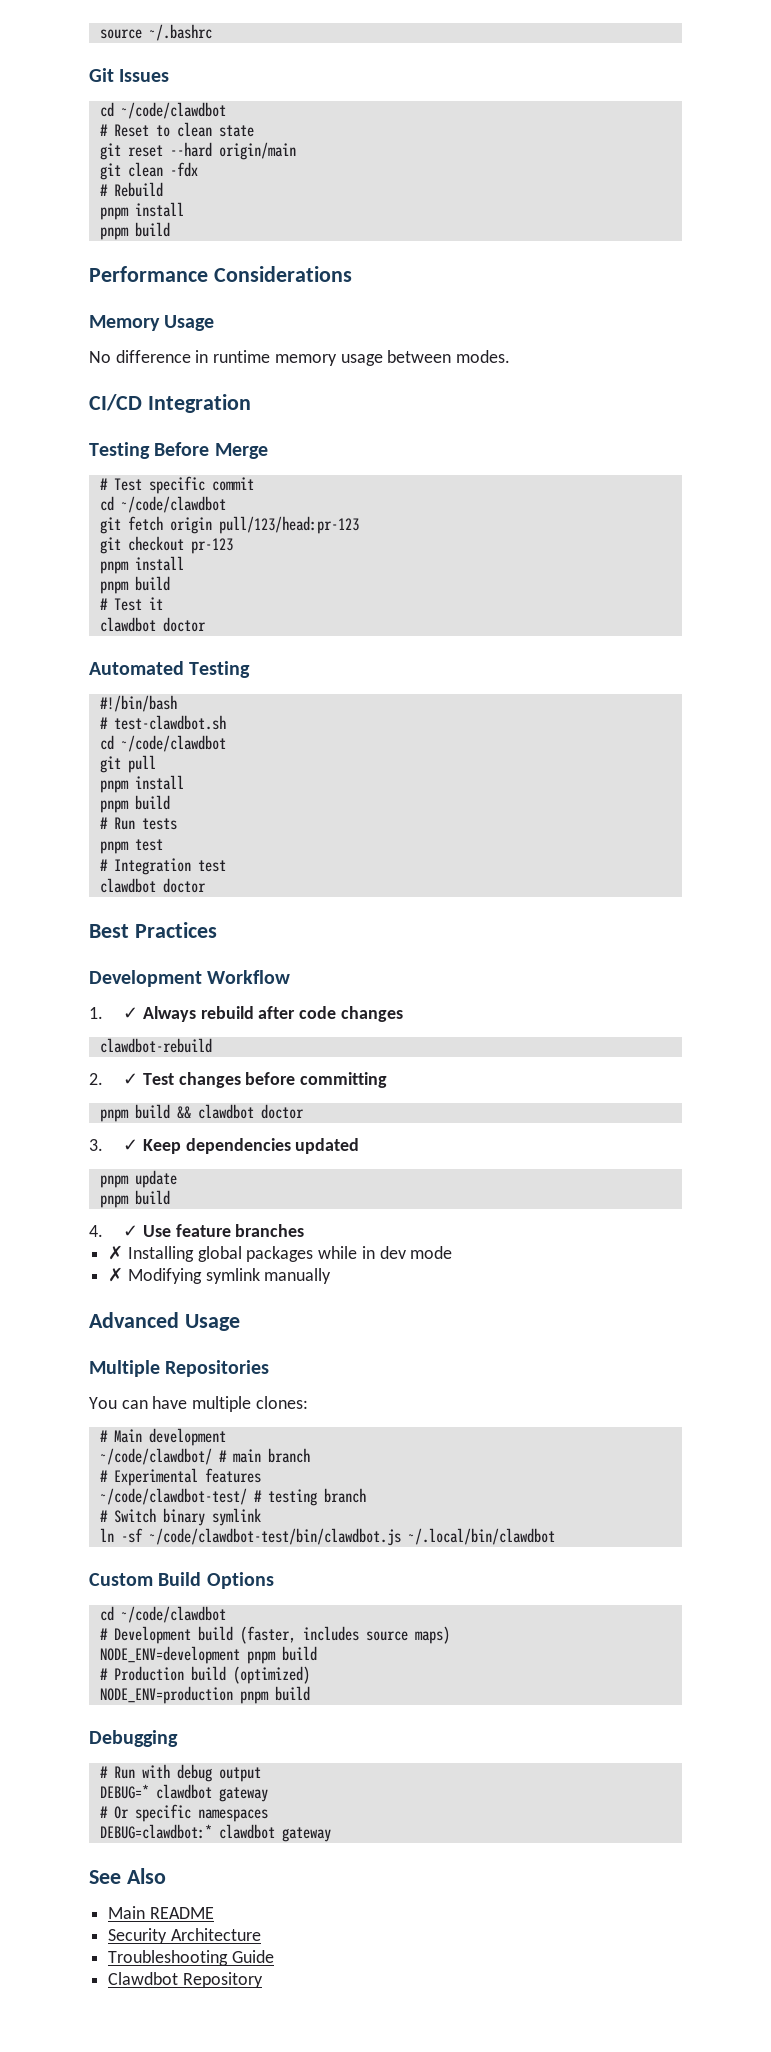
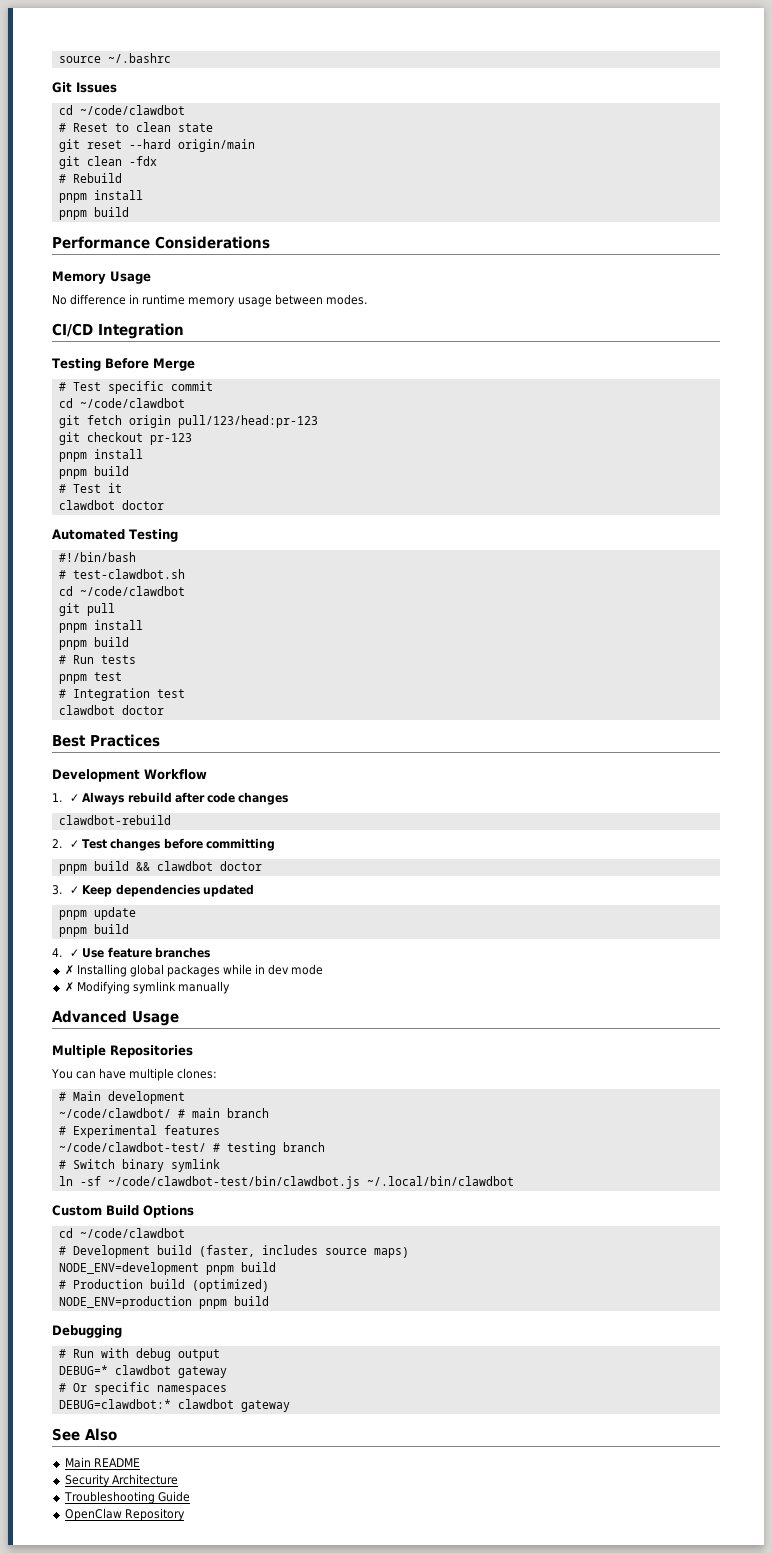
- Clawdbot Repository
+ OpenClaw Repository

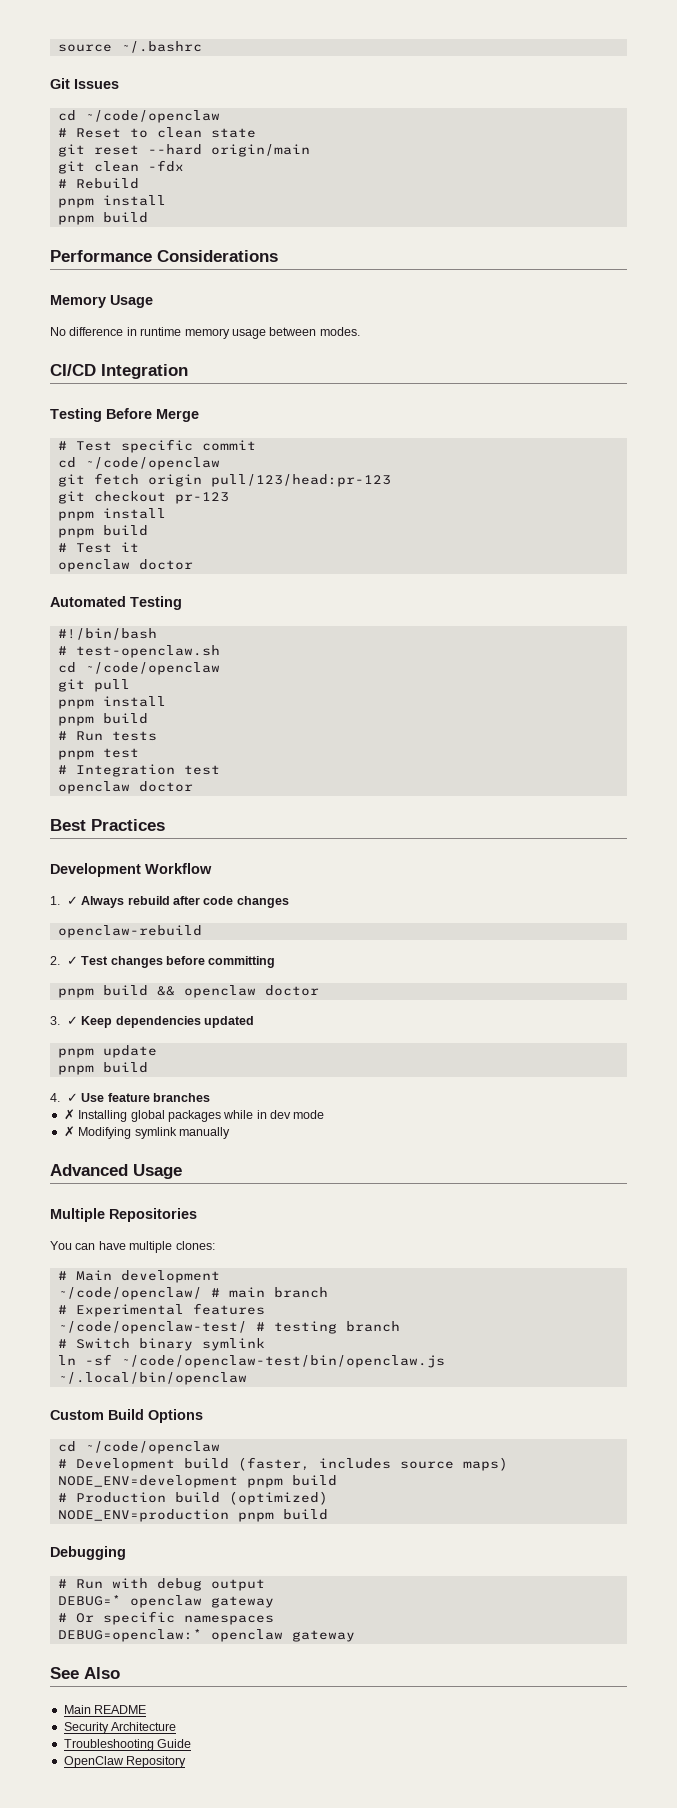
  Git Issues
- cd ~/code/clawdbot
+ cd ~/code/openclaw
  # Test specific commit
- cd ~/code/clawdbot
+ cd ~/code/openclaw
  # Test it
- clawdbot doctor
+ openclaw doctor
- # test-clawdbot.sh
- cd ~/code/clawdbot
+ # test-openclaw.sh
+ cd ~/code/openclaw
  # Integration test
- clawdbot doctor
+ openclaw doctor
- clawdbot-rebuild
+ openclaw-rebuild
- pnpm build && clawdbot doctor
+ pnpm build && openclaw doctor
- ~/code/clawdbot/ # main branch
+ ~/code/openclaw/ # main branch
- ~/code/clawdbot-test/ # testing branch
+ ~/code/openclaw-test/ # testing branch
- ln -sf ~/code/clawdbot-test/bin/clawdbot.js ~/.local/bin/clawdbot
+ ln -sf ~/code/openclaw-test/bin/openclaw.js ~/.local/bin/openclaw
  Custom Build Options
- cd ~/code/clawdbot
+ cd ~/code/openclaw
- DEBUG=* clawdbot gateway
+ DEBUG=* openclaw gateway
- DEBUG=clawdbot:* clawdbot gateway
+ DEBUG=openclaw:* openclaw gateway

